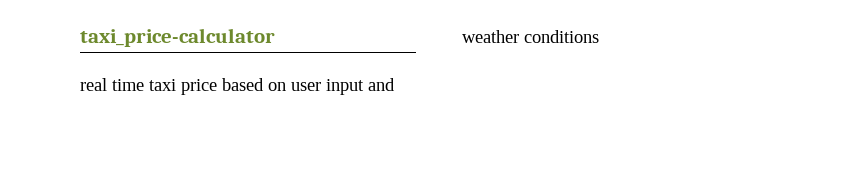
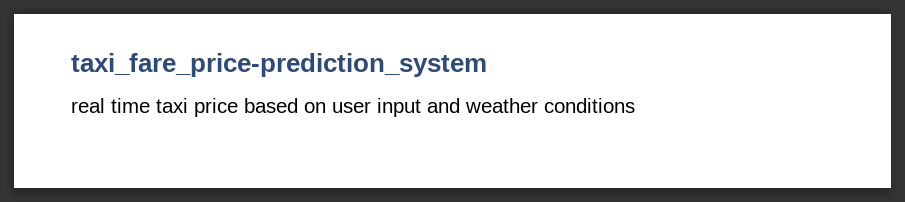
- taxi_price-calculator
+ taxi_fare_price-prediction_system

